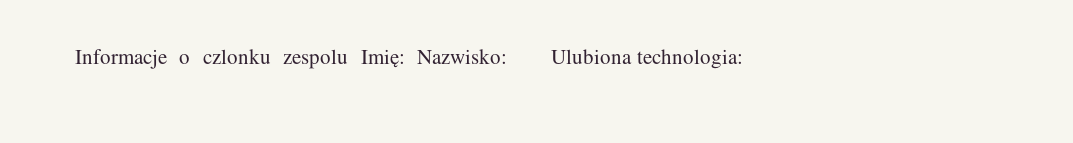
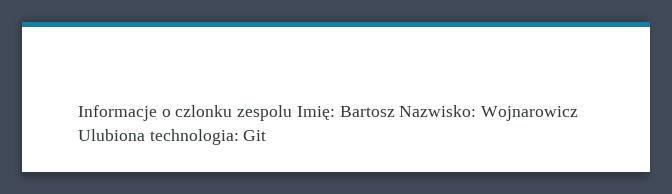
- Informacje o czlonku zespolu Imię: Nazwisko: Ulubiona technologia:
+ Informacje o czlonku zespolu Imię: Bartosz Nazwisko: Wojnarowicz Ulubiona technologia: Git

